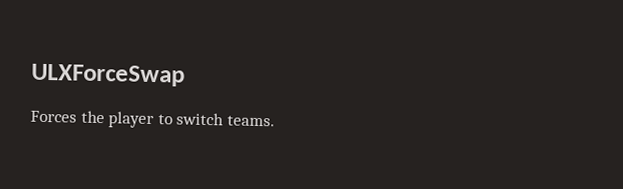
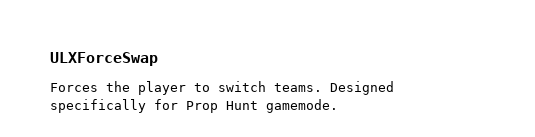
+ Designed specifically for Prop Hunt gamemode.

